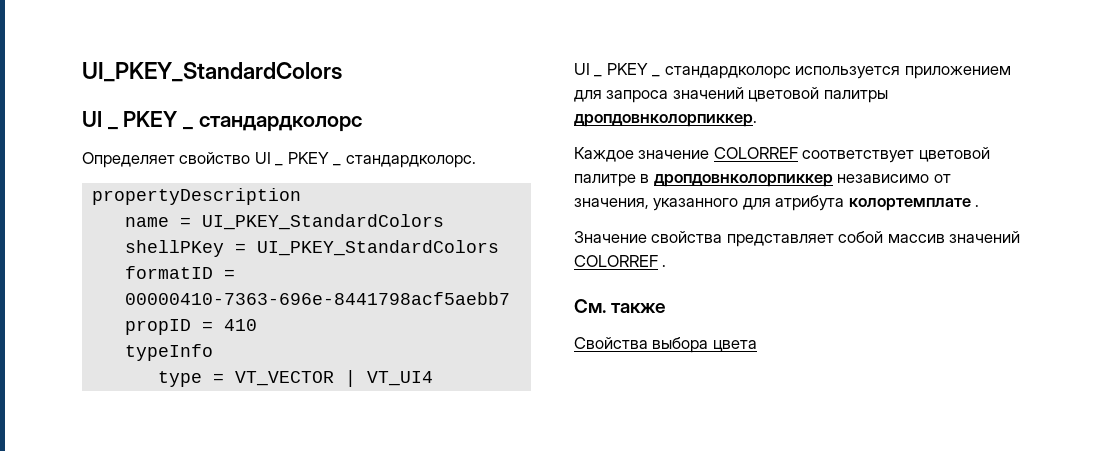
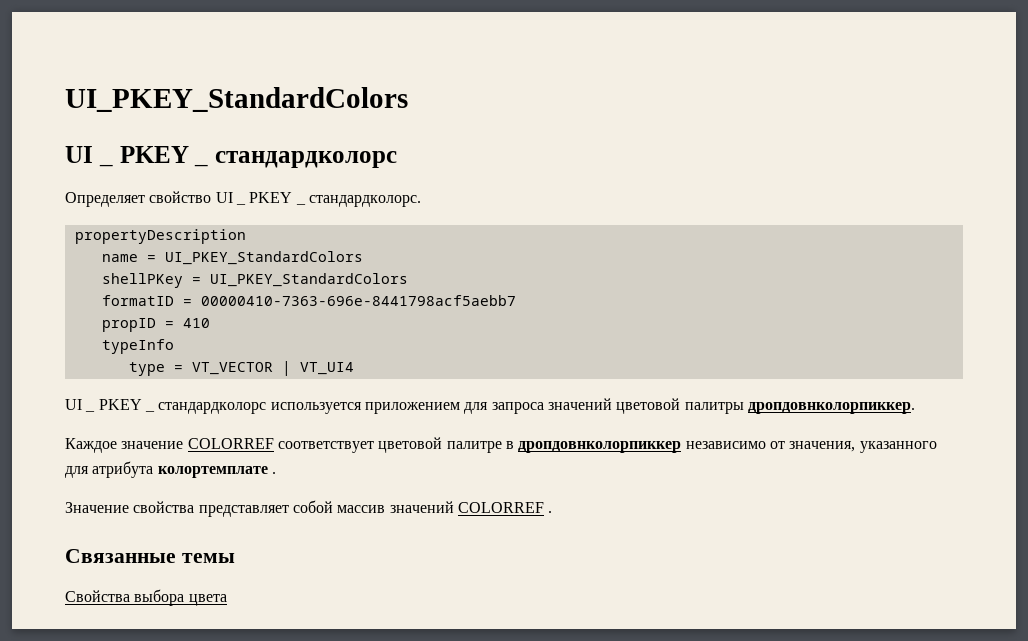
- См. также
+ Связанные темы

